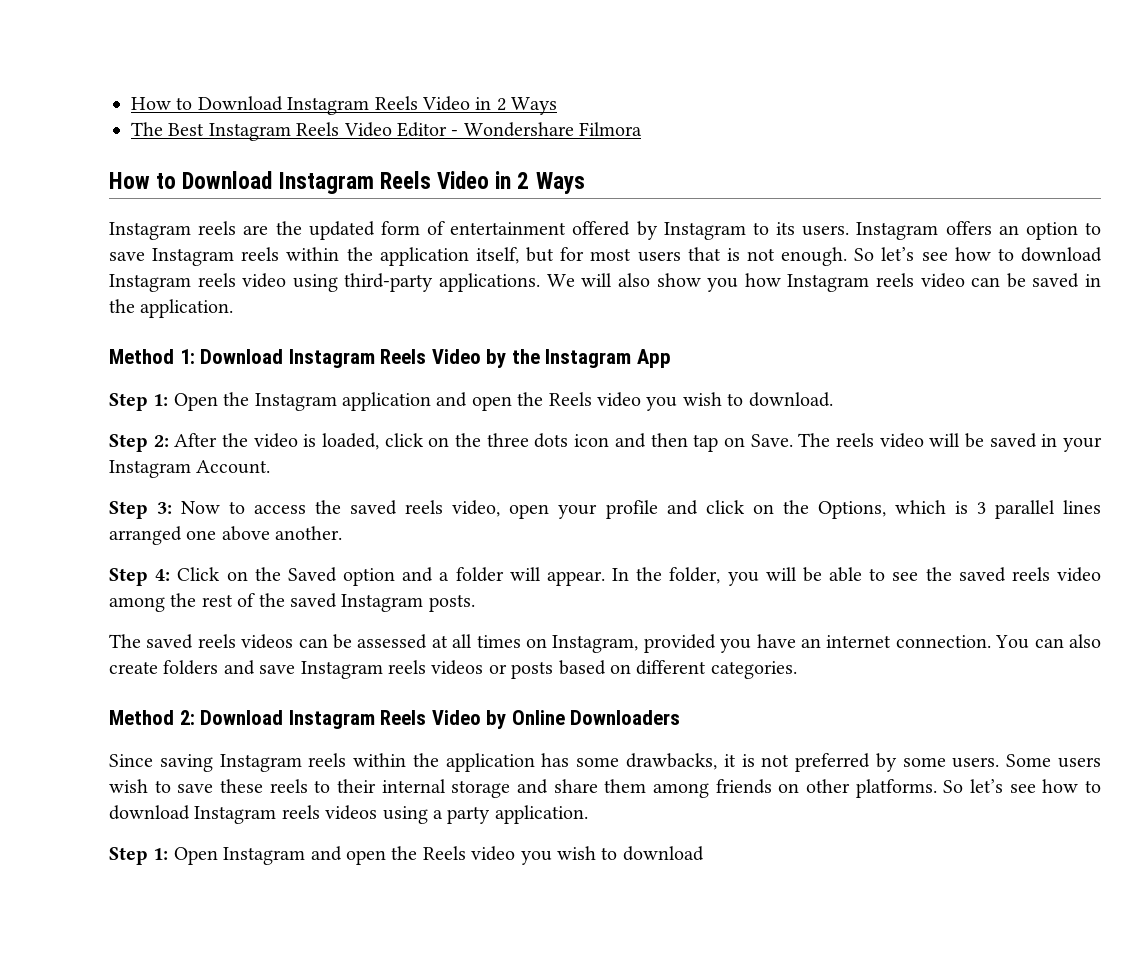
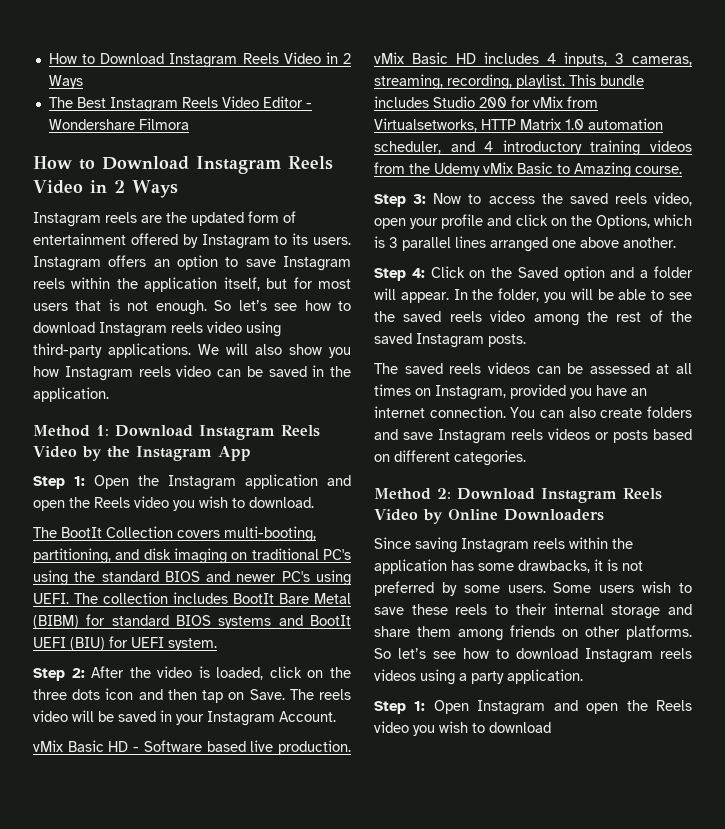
+ The BootIt Collection covers multi-booting, partitioning, and disk imaging on traditional PC's using the standard BIOS and newer PC's using UEFI. The collection includes BootIt Bare Metal (BIBM) for standard BIOS systems and BootIt UEFI (BIU) for UEFI system.
+ vMix Basic HD - Software based live production. vMix Basic HD includes 4 inputs, 3 cameras, streaming, recording, playlist. This bundle includes Studio 200 for vMix from Virtualsetworks, HTTP Matrix 1.0 automation scheduler, and 4 introductory training videos from the Udemy vMix Basic to Amazing course.

